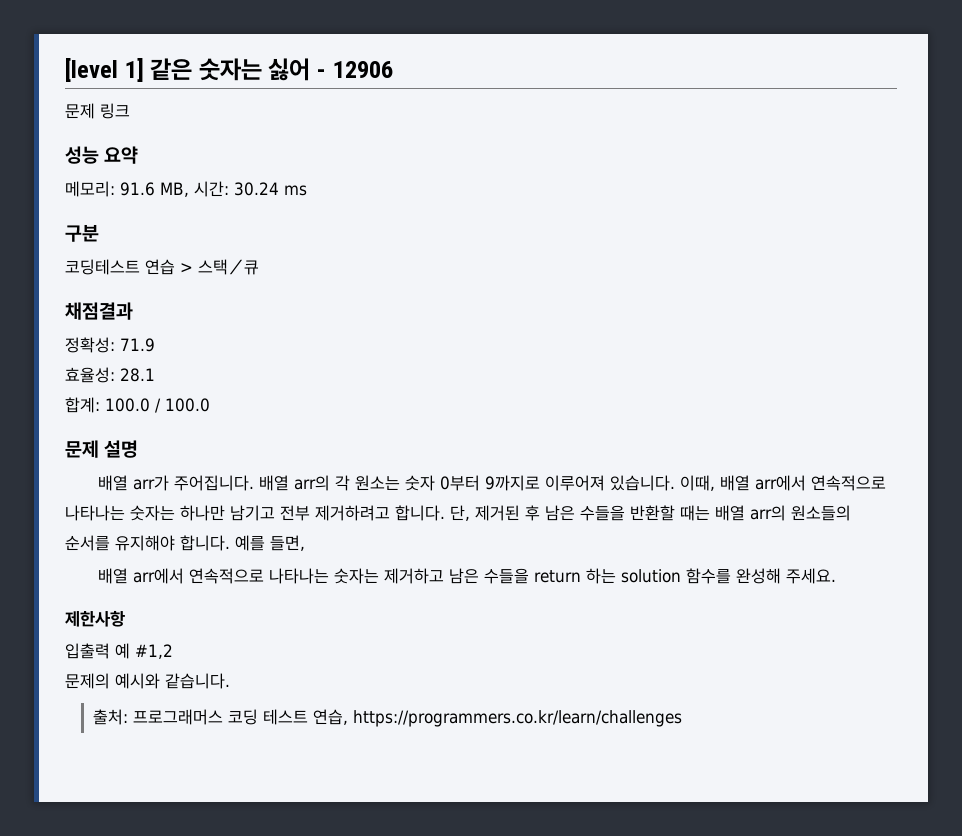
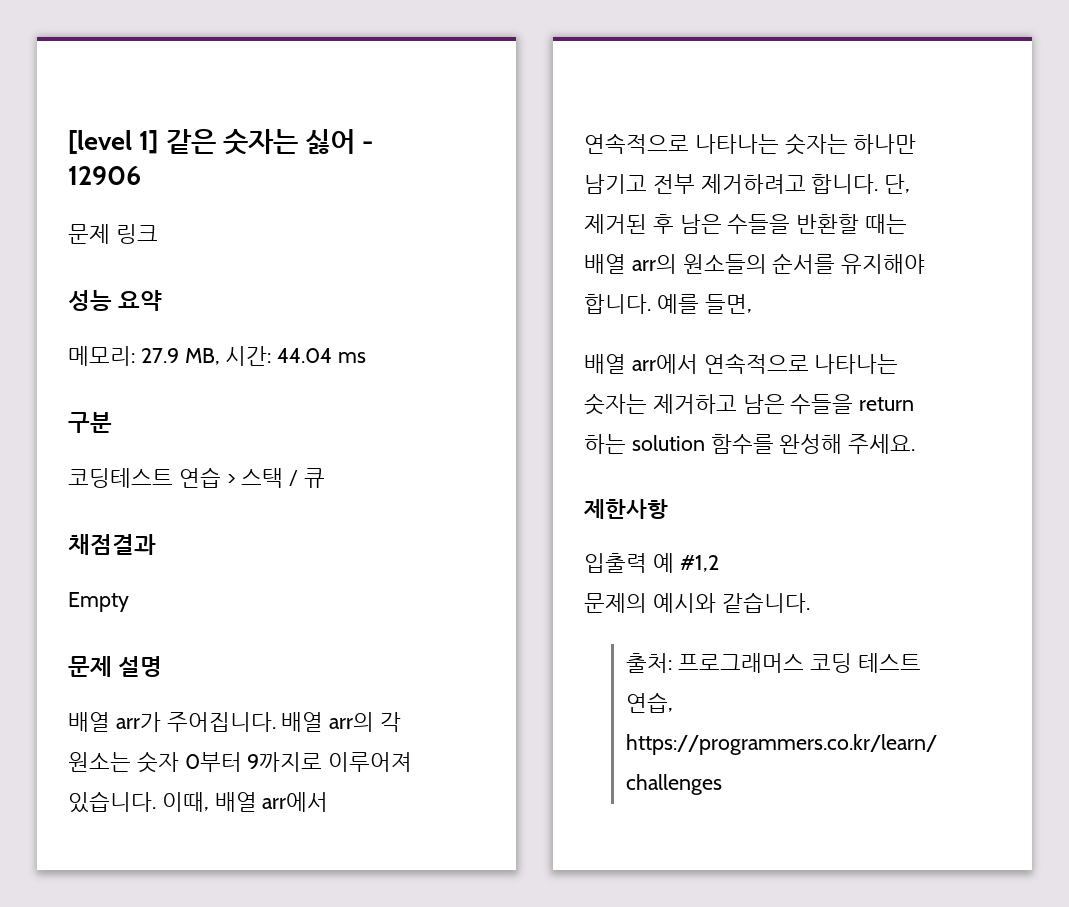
- 메모리: 91.6 MB, 시간: 30.24 ms
+ 메모리: 27.9 MB, 시간: 44.04 ms
- 정확성: 71.9
- 효율성: 28.1
- 합계: 100.0 / 100.0
+ Empty

